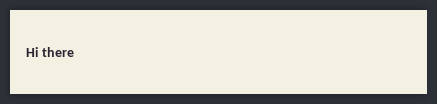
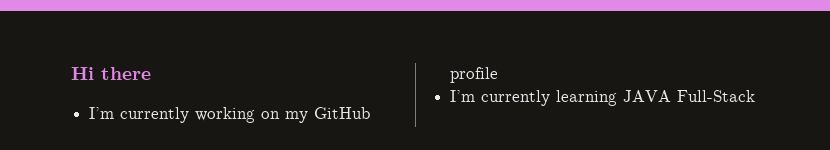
+ I’m currently working on my GitHub profile
+ I’m currently learning JAVA Full-Stack

